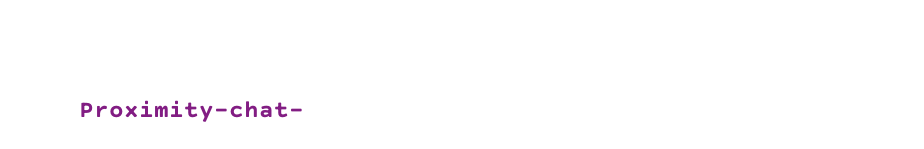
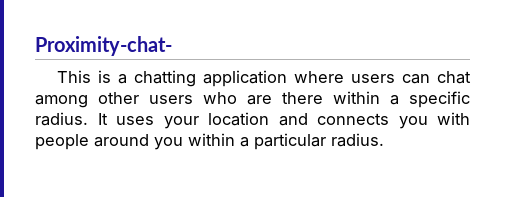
+ This is a chatting application where users can chat among other users who are there within a specific radius. It uses your location and connects you with people around you within a particular radius.

